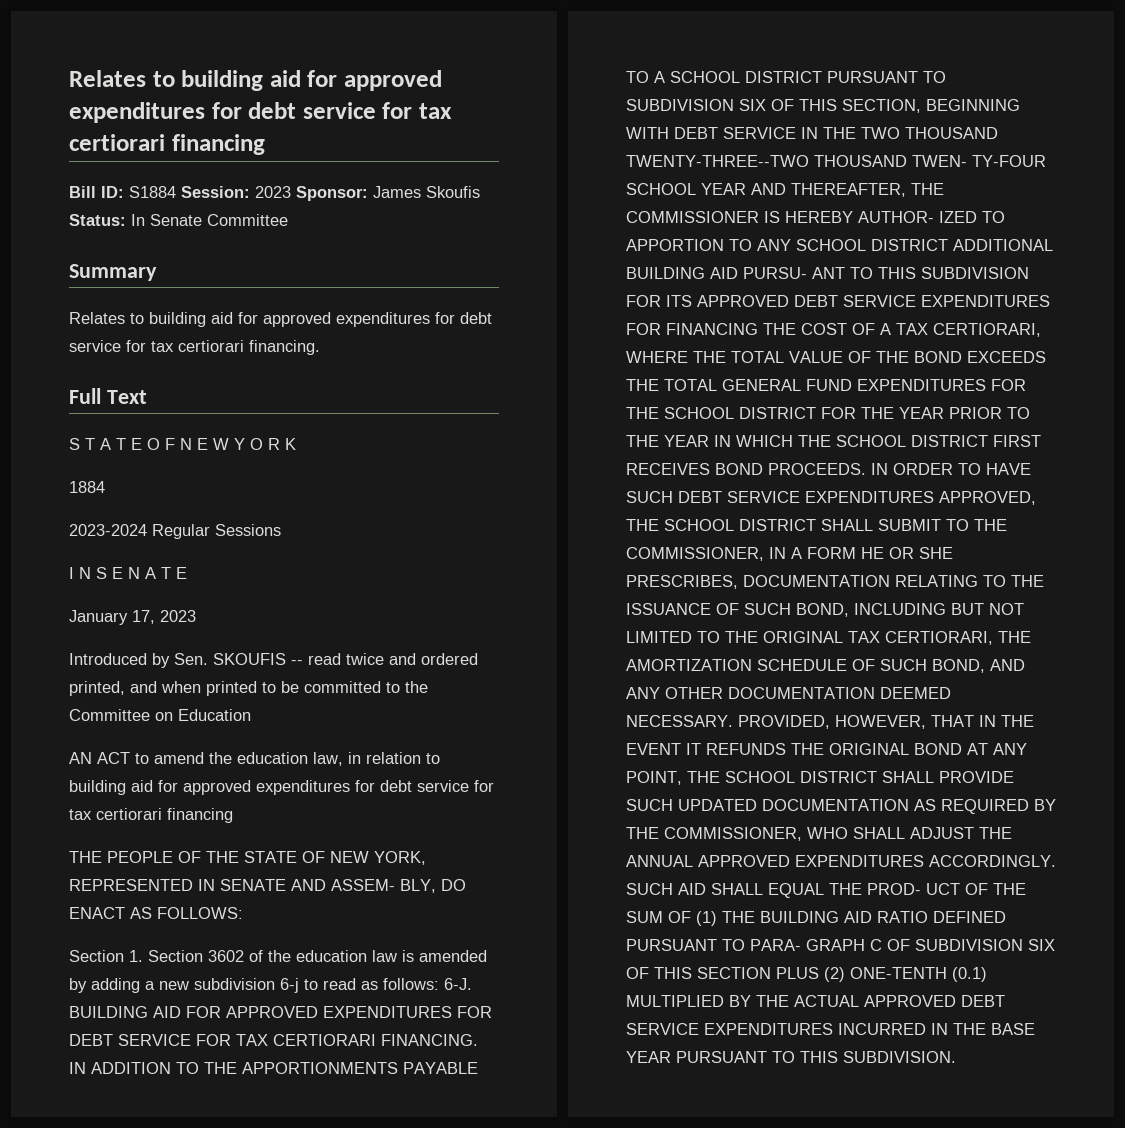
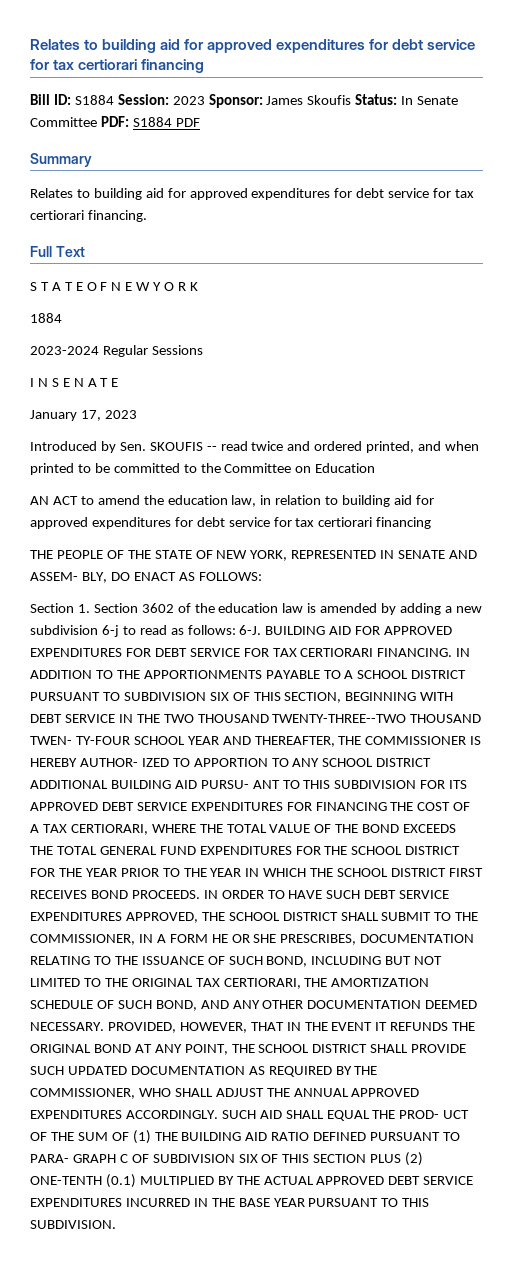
- Bill ID: S1884 Session: 2023 Sponsor: James Skoufis Status: In Senate Committee
+ Bill ID: S1884 Session: 2023 Sponsor: James Skoufis Status: In Senate Committee PDF: S1884 PDF

